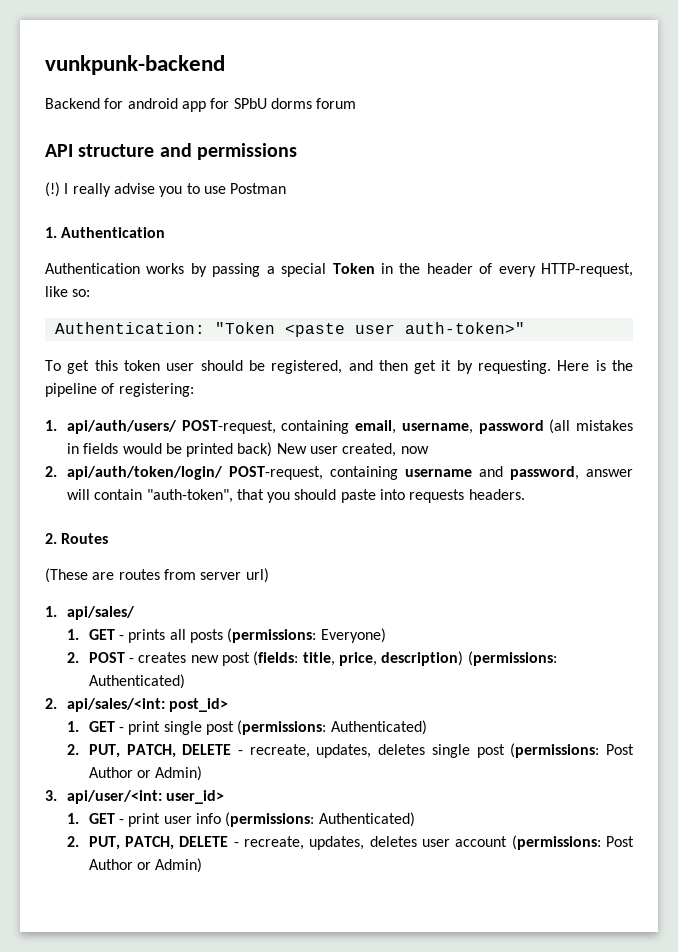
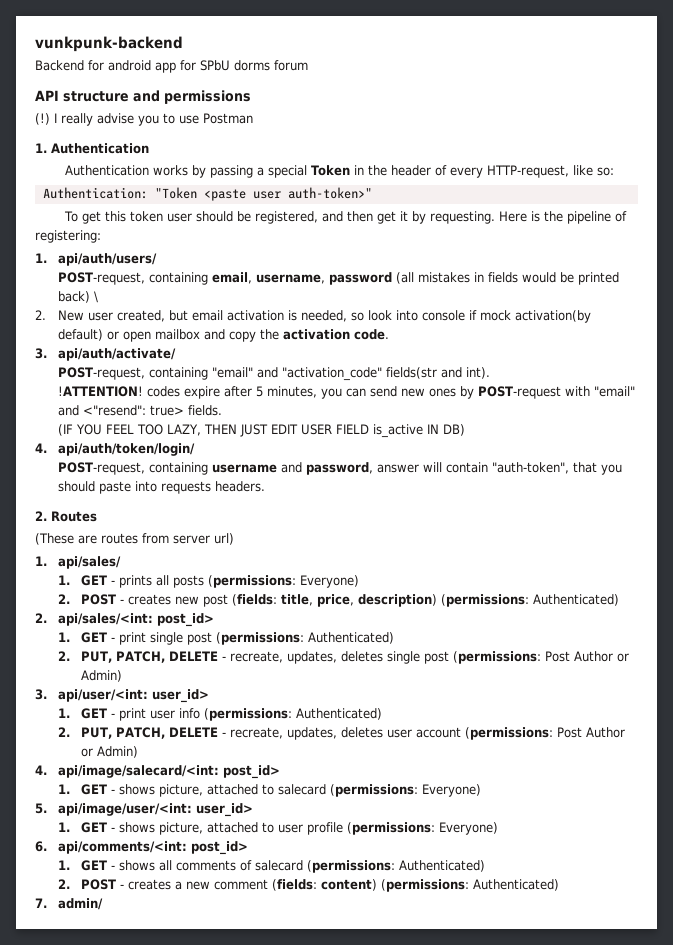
- 1. api/auth/users/ POST-request, containing email, username, password (all mistakes in fields would be printed back) New user created, now
- 2. api/auth/token/login/ POST-request, containing username and password, answer will contain "auth-token", that you should paste into requests headers.
+ 1. api/auth/users/
+ POST-request, containing email, username, password (all mistakes in fields would be printed back) \
+ 2. New user created, but email activation is needed, so look into console if mock activation(by default) or open mailbox and copy the activation code.
+ 3. api/auth/activate/
+ POST-request, containing "email" and "activation_code" fields(str and int).
+ !ATTENTION! codes expire after 5 minutes, you can send new ones by POST-request with "email" and <"resend": true> fields.
+ (IF YOU FEEL TOO LAZY, THEN JUST EDIT USER FIELD is_active IN DB)
+ 4. api/auth/token/login/
+ POST-request, containing username and password, answer will contain "auth-token", that you should paste into requests headers.
+ 4. api/image/salecard/<int: post_id>
+ 1. GET - shows picture, attached to salecard (permissions: Everyone)
+ 5. api/image/user/<int: user_id>
+ 1. GET - shows picture, attached to user profile (permissions: Everyone)
+ 6. api/comments/<int: post_id>
+ 1. GET - shows all comments of salecard (permissions: Authenticated)
+ 2. POST - creates a new comment (fields: content) (permissions: Authenticated)
+ 7. admin/

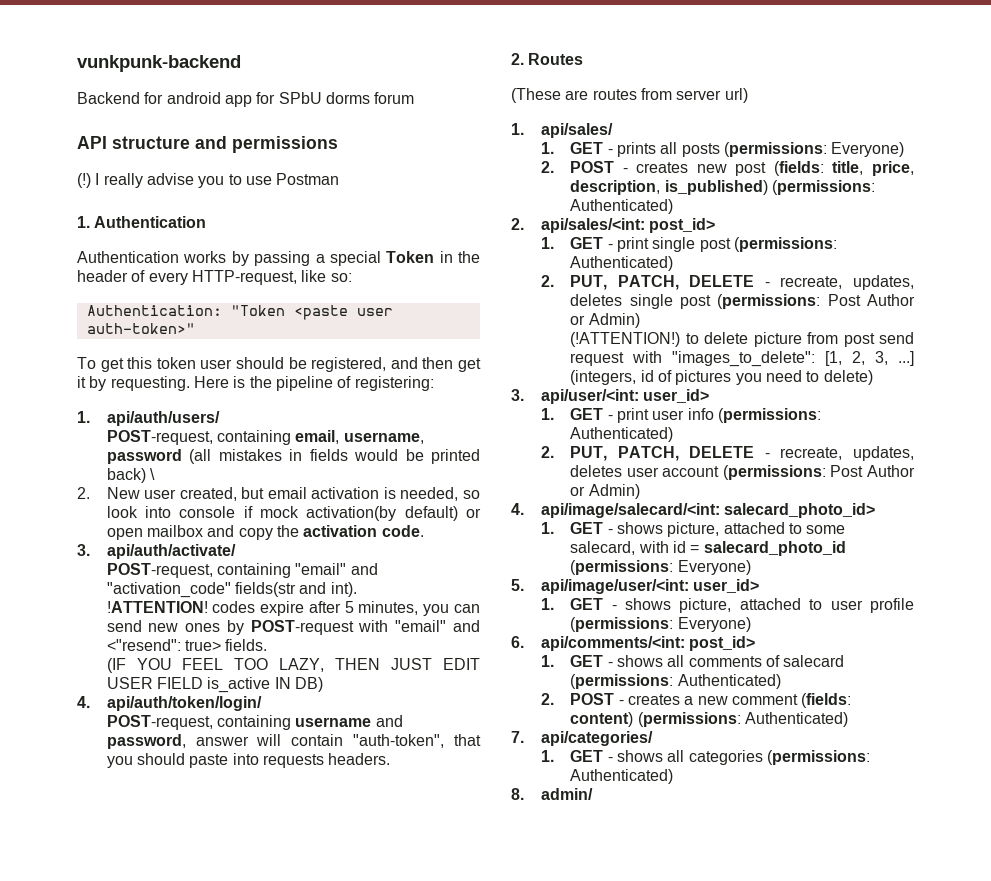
- 2. POST - creates new post (fields: title, price, description) (permissions: Authenticated)
+ 2. POST - creates new post (fields: title, price, description, is_published) (permissions: Authenticated)
+ (!ATTENTION!) to delete picture from post send request with "images_to_delete": [1, 2, 3, ...] (integers, id of pictures you need to delete)
- 4. api/image/salecard/<int: post_id>
- 1. GET - shows picture, attached to salecard (permissions: Everyone)
+ 4. api/image/salecard/<int: salecard_photo_id>
+ 1. GET - shows picture, attached to some salecard, with id = salecard_photo_id (permissions: Everyone)
- 7. admin/
+ 7. api/categories/
+ 1. GET - shows all categories (permissions: Authenticated)
+ 8. admin/

